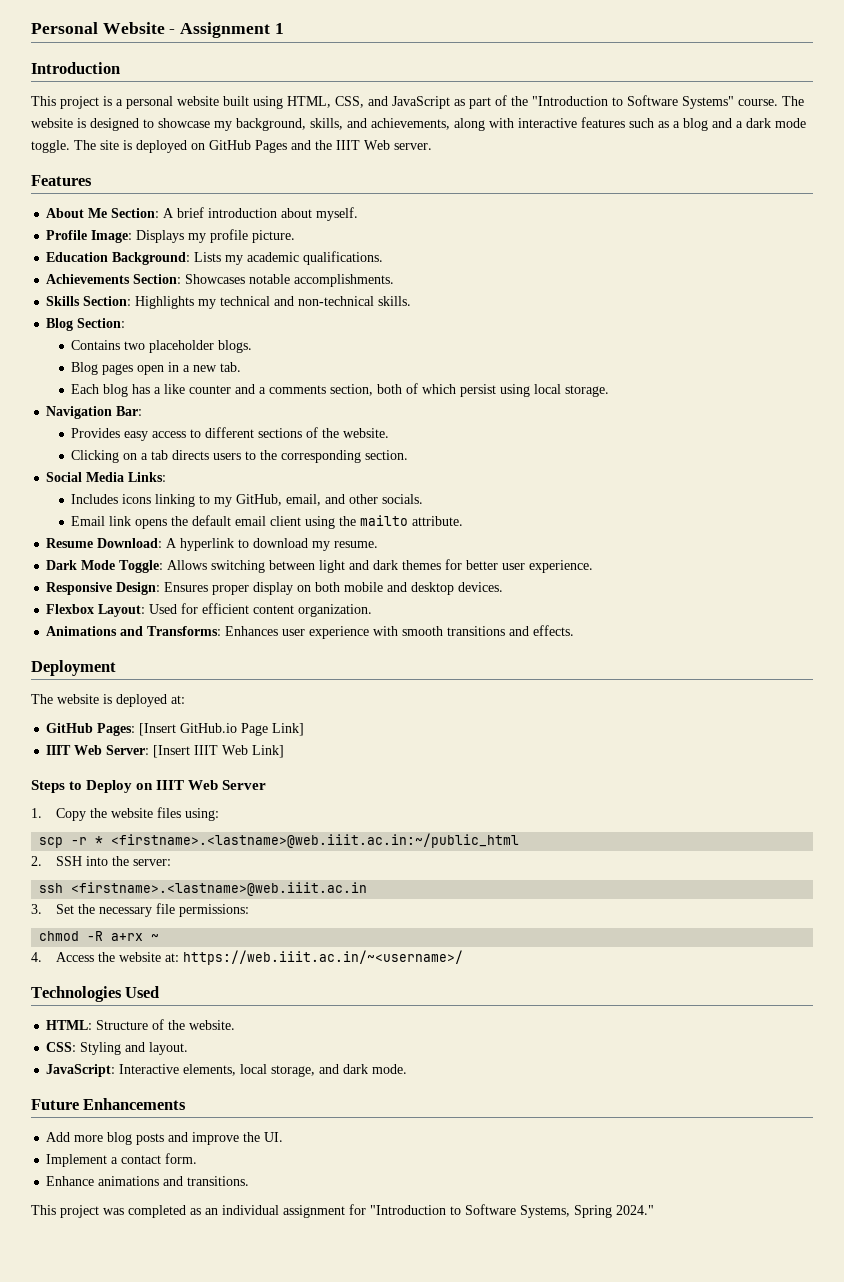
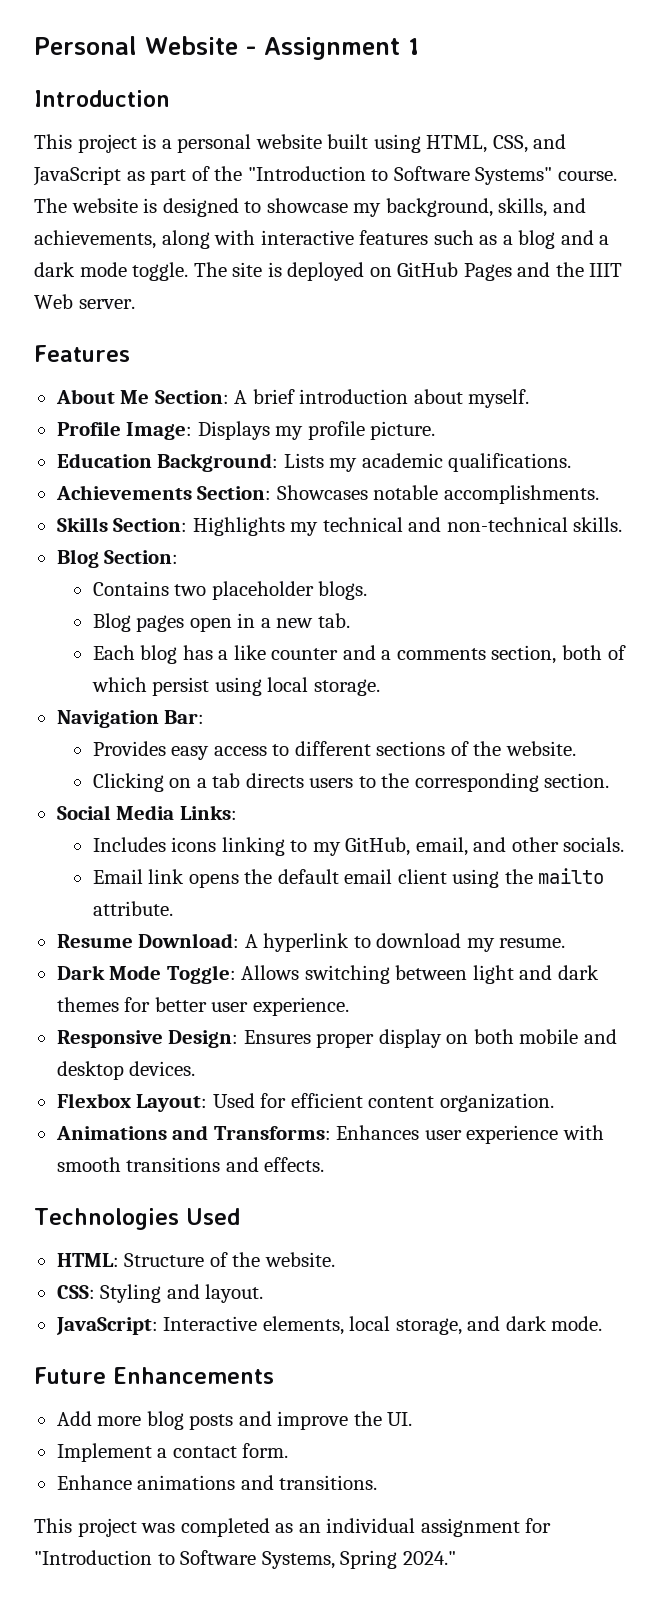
- Deployment
- The website is deployed at:
- GitHub Pages: [Insert GitHub.io Page Link]
- IIIT Web Server: [Insert IIIT Web Link]
- Steps to Deploy on IIIT Web Server
- 1. Copy the website files using:
- scp -r * <firstname>.<lastname>@web.iiit.ac.in:~/public_html
- 2. SSH into the server:
- ssh <firstname>.<lastname>@web.iiit.ac.in
- 3. Set the necessary file permissions:
- chmod -R a+rx ~
- 4. Access the website at: https://web.iiit.ac.in/~<username>/

